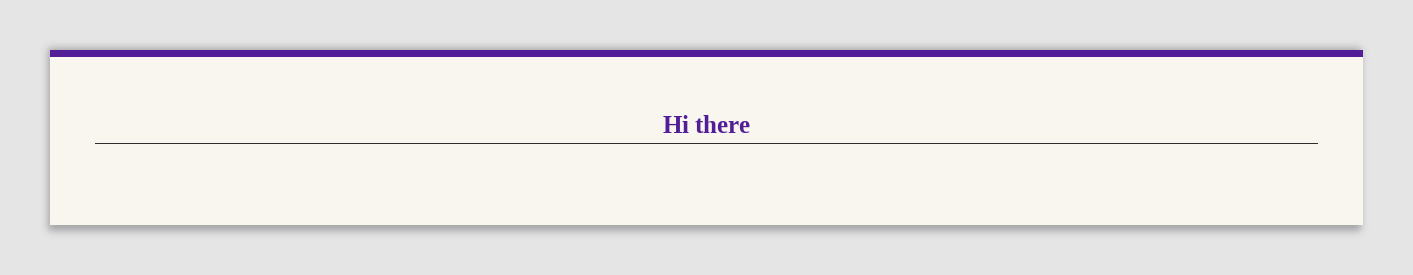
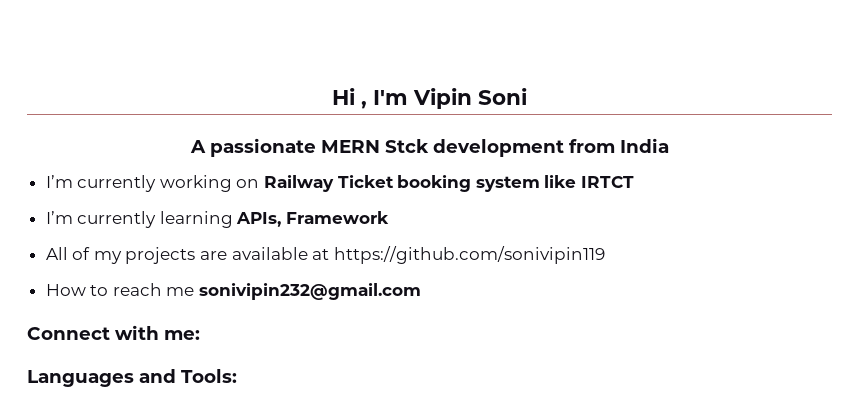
- Hi there
+ Hi , I'm Vipin Soni
+ A passionate MERN Stck development from India
+ I’m currently working on Railway Ticket booking system like IRTCT
+ I’m currently learning APIs, Framework
+ All of my projects are available at https://github.com/sonivipin119
+ How to reach me sonivipin232@gmail.com
+ Connect with me:
+ Languages and Tools:

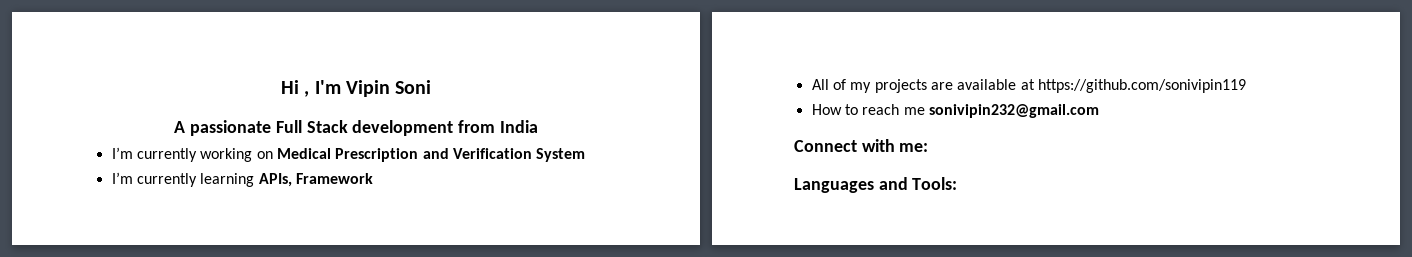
- A passionate MERN Stck development from India
+ A passionate Full Stack development from India
- I’m currently working on Railway Ticket booking system like IRTCT
+ I’m currently working on Medical Prescription and Verification System

